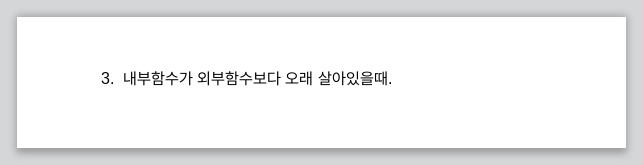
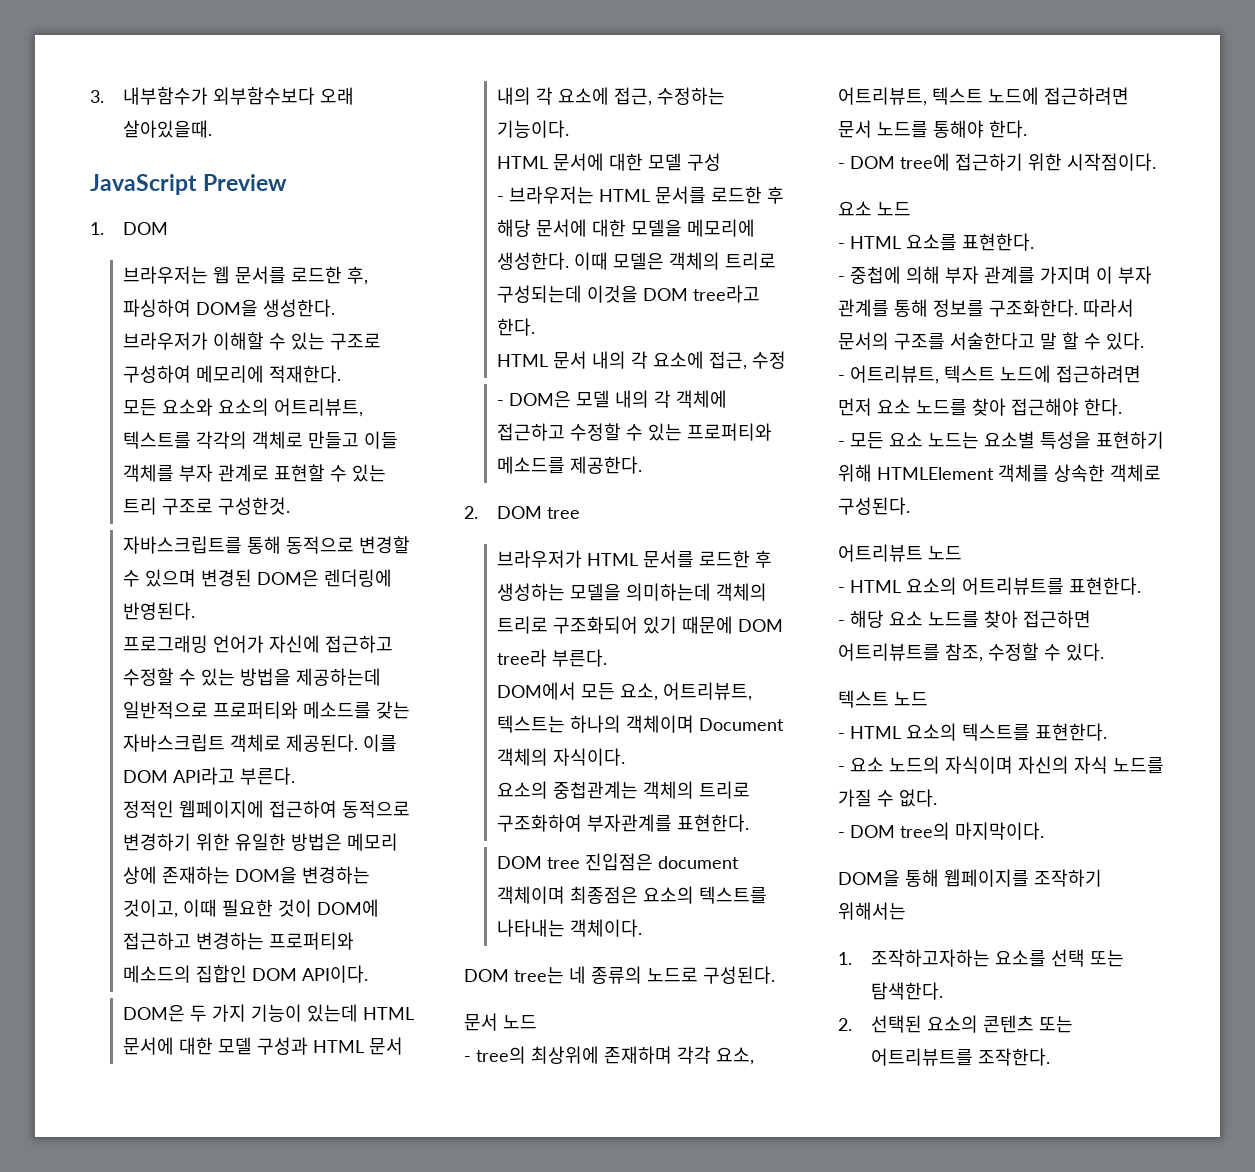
+ JavaScript Preview
+ 1. DOM
+ 브라우저는 웹 문서를 로드한 후, 파싱하여 DOM을 생성한다. 브라우저가 이해할 수 있는 구조로 구성하여 메모리에 적재한다.
+ 모든 요소와 요소의 어트리뷰트, 텍스트를 각각의 객체로 만들고 이들 객체를 부자 관계로 표현할 수 있는 트리 구조로 구성한것.
+ 자바스크립트를 통해 동적으로 변경할 수 있으며 변경된 DOM은 렌더링에 반영된다.
+ 프로그래밍 언어가 자신에 접근하고 수정할 수 있는 방법을 제공하는데 일반적으로 프로퍼티와 메소드를 갖는 자바스크립트 객체로 제공된다. 이를 DOM API라고 부른다.
+ 정적인 웹페이지에 접근하여 동적으로 변경하기 위한 유일한 방법은 메모리 상에 존재하는 DOM을 변경하는 것이고, 이때 필요한 것이 DOM에 접근하고 변경하는 프로퍼티와 메소드의 집합인 DOM API이다.
+ DOM은 두 가지 기능이 있는데 HTML 문서에 대한 모델 구성과 HTML 문서 내의 각 요소에 접근, 수정하는 기능이다.
+ HTML 문서에 대한 모델 구성
+ - 브라우저는 HTML 문서를 로드한 후 해당 문서에 대한 모델을 메모리에 생성한다. 이때 모델은 객체의 트리로 구성되는데 이것을 DOM tree라고 한다.
+ HTML 문서 내의 각 요소에 접근, 수정
+ - DOM은 모델 내의 각 객체에 접근하고 수정할 수 있는 프로퍼티와 메소드를 제공한다.
+ 2. DOM tree
+ 브라우저가 HTML 문서를 로드한 후 생성하는 모델을 의미하는데 객체의 트리로 구조화되어 있기 때문에 DOM tree라 부른다.
+ DOM에서 모든 요소, 어트리뷰트, 텍스트는 하나의 객체이며 Document 객체의 자식이다.
+ 요소의 중첩관계는 객체의 트리로 구조화하여 부자관계를 표현한다.
+ DOM tree 진입점은 document 객체이며 최종점은 요소의 텍스트를 나타내는 객체이다.
+ DOM tree는 네 종류의 노드로 구성된다.
+ 문서 노드
+ - tree의 최상위에 존재하며 각각 요소, 어트리뷰트, 텍스트 노드에 접근하려면 문서 노드를 통해야 한다.
+ - DOM tree에 접근하기 위한 시작점이다.
+ 요소 노드
+ - HTML 요소를 표현한다.
+ - 중첩에 의해 부자 관계를 가지며 이 부자 관계를 통해 정보를 구조화한다. 따라서 문서의 구조를 서술한다고 말 할 수 있다.
+ - 어트리뷰트, 텍스트 노드에 접근하려면 먼저 요소 노드를 찾아 접근해야 한다.
+ - 모든 요소 노드는 요소별 특성을 표현하기 위해 HTMLElement 객체를 상속한 객체로 구성된다.
+ 어트리뷰트 노드
+ - HTML 요소의 어트리뷰트를 표현한다.
+ - 해당 요소 노드를 찾아 접근하면 어트리뷰트를 참조, 수정할 수 있다.
+ 텍스트 노드
+ - HTML 요소의 텍스트를 표현한다.
+ - 요소 노드의 자식이며 자신의 자식 노드를 가질 수 없다.
+ - DOM tree의 마지막이다.
+ DOM을 통해 웹페이지를 조작하기 위해서는
+ 1. 조작하고자하는 요소를 선택 또는 탐색한다.
+ 2. 선택된 요소의 콘텐츠 또는 어트리뷰트를 조작한다.

